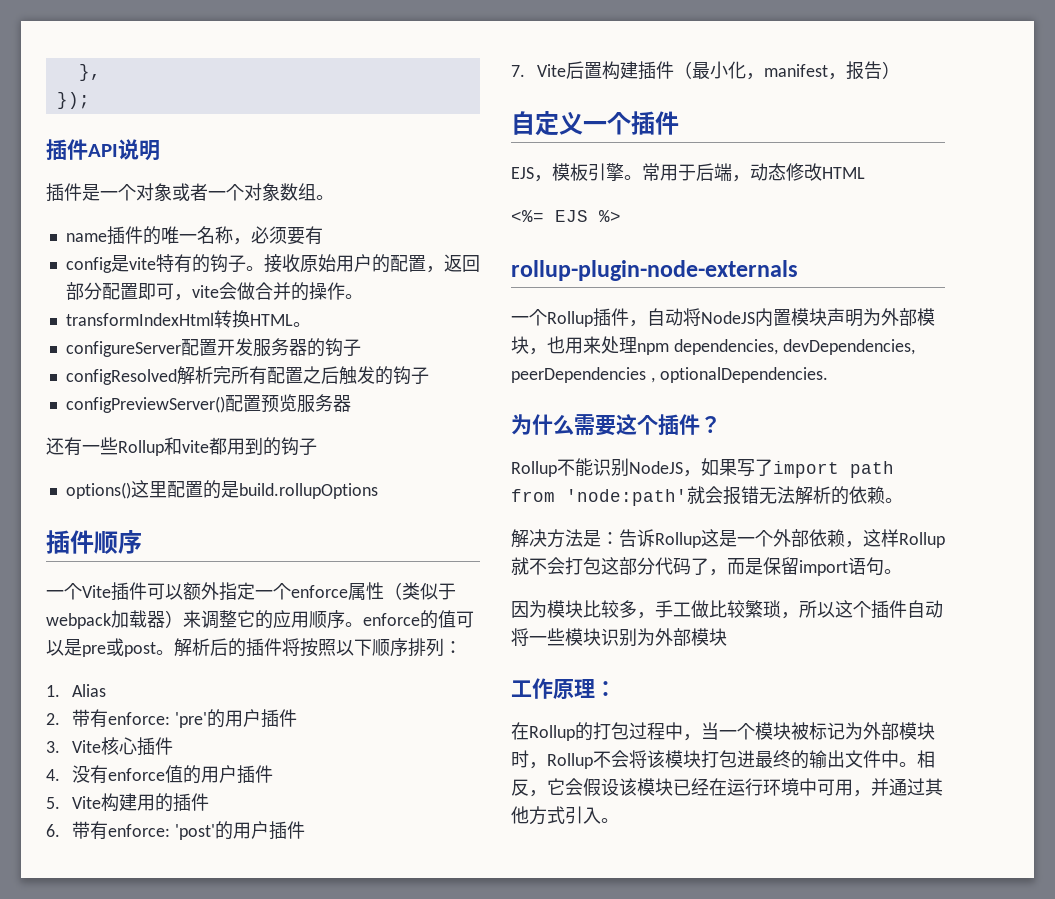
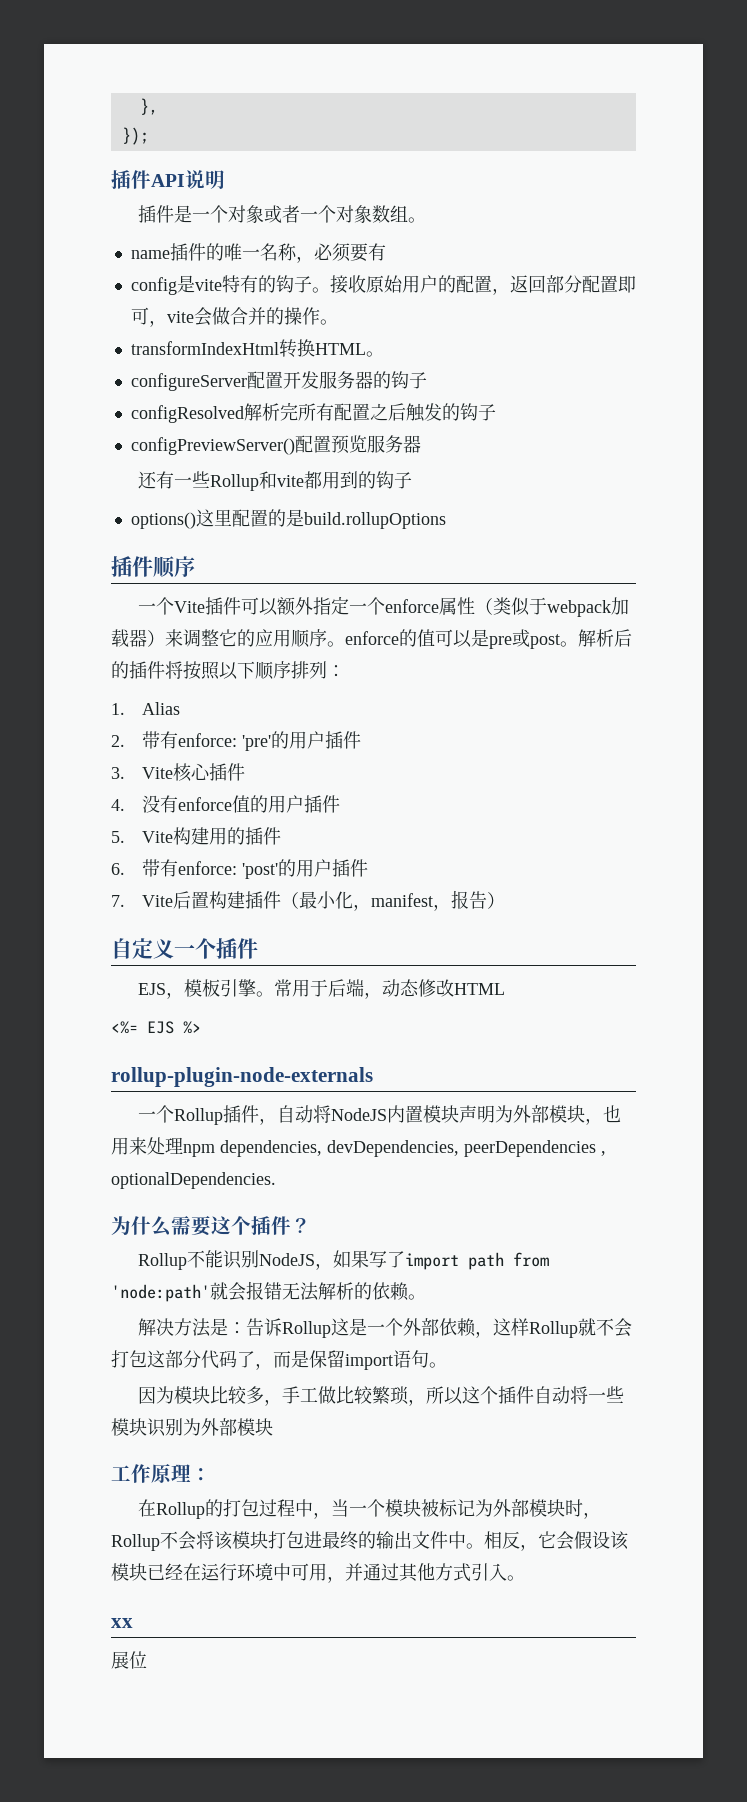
+ xx
+ 展位

